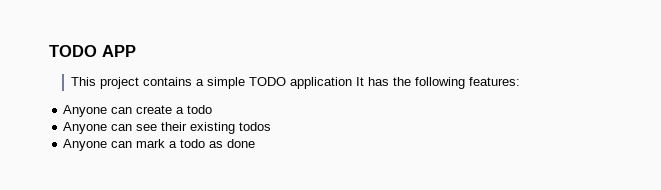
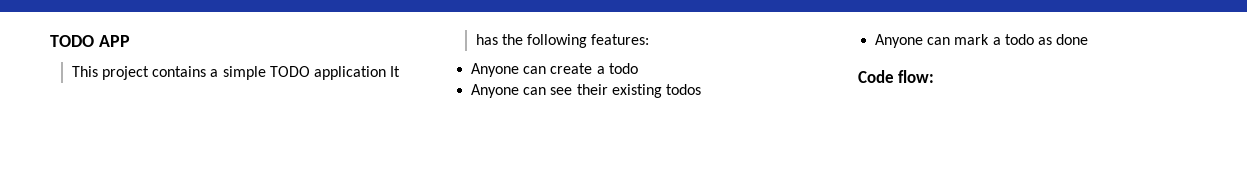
+ Code flow:

